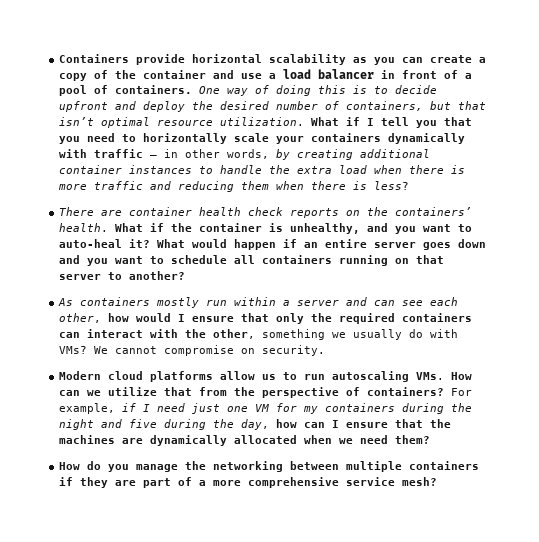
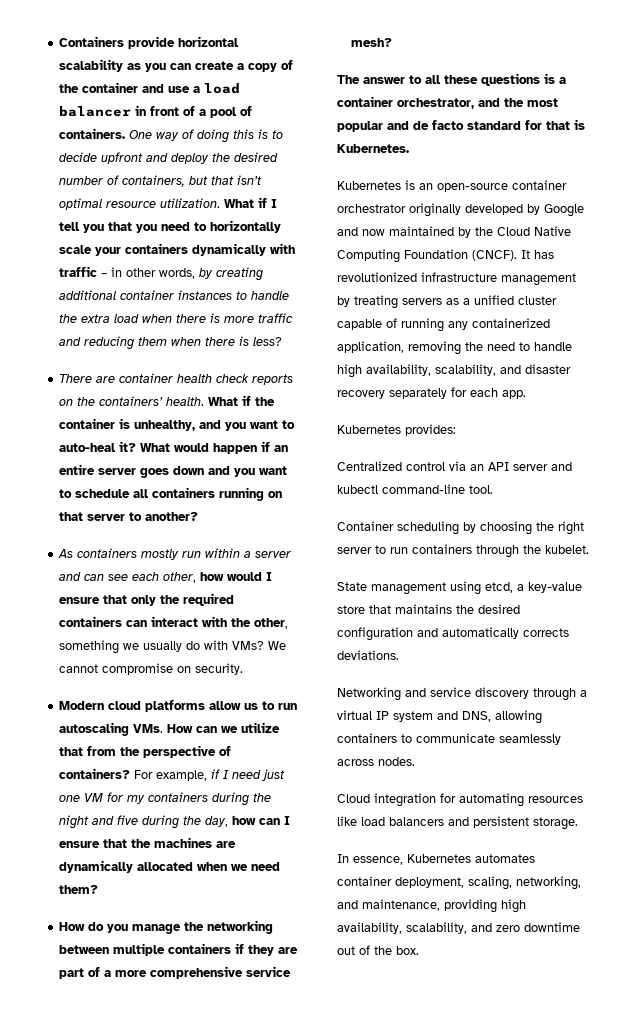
+ The answer to all these questions is a container orchestrator, and the most popular and de facto standard for that is Kubernetes.
+ Kubernetes is an open-source container orchestrator originally developed by Google and now maintained by the Cloud Native Computing Foundation (CNCF). It has revolutionized infrastructure management by treating servers as a unified cluster capable of running any containerized application, removing the need to handle high availability, scalability, and disaster recovery separately for each app.
+ Kubernetes provides:
+ Centralized control via an API server and kubectl command-line tool.
+ Container scheduling by choosing the right server to run containers through the kubelet.
+ State management using etcd, a key-value store that maintains the desired configuration and automatically corrects deviations.
+ Networking and service discovery through a virtual IP system and DNS, allowing containers to communicate seamlessly across nodes.
+ Cloud integration for automating resources like load balancers and persistent storage.
+ In essence, Kubernetes automates container deployment, scaling, networking, and maintenance, providing high availability, scalability, and zero downtime out of the box.

